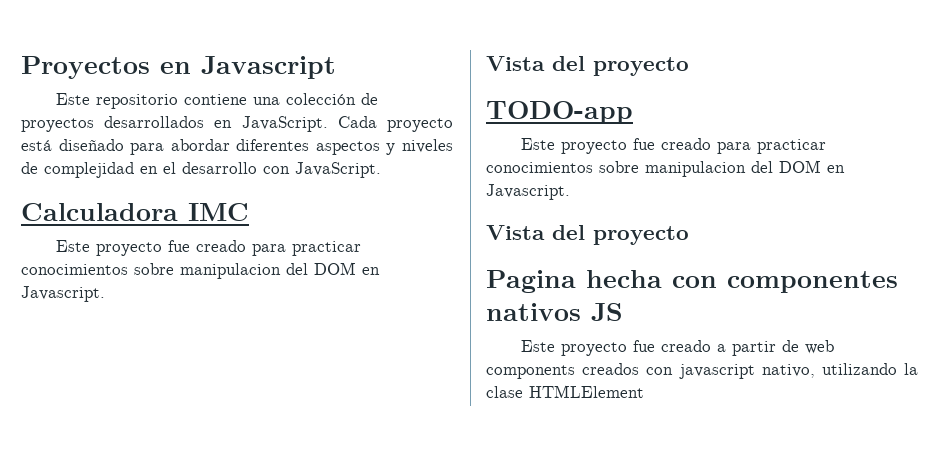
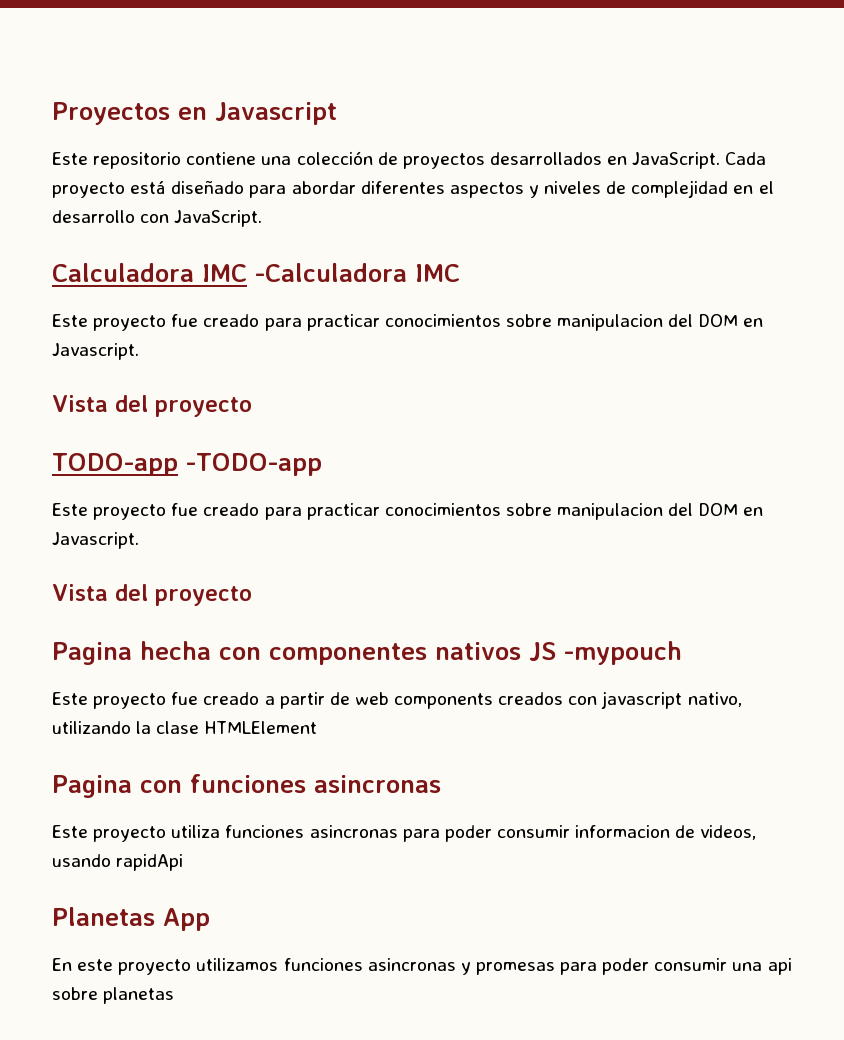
- Calculadora IMC
+ Calculadora IMC -Calculadora IMC
- TODO-app
+ TODO-app -TODO-app
- Pagina hecha con componentes nativos JS
+ Pagina hecha con componentes nativos JS -mypouch
+ Pagina con funciones asincronas
+ Este proyecto utiliza funciones asincronas para poder consumir informacion de videos, usando rapidApi
+ Planetas App
+ En este proyecto utilizamos funciones asincronas y promesas para poder consumir una api sobre planetas

